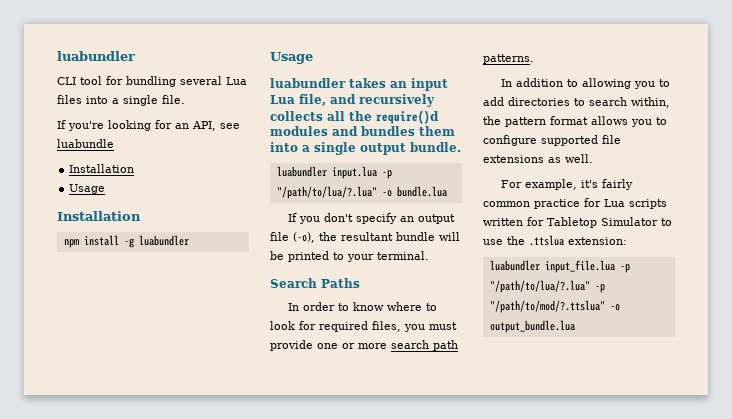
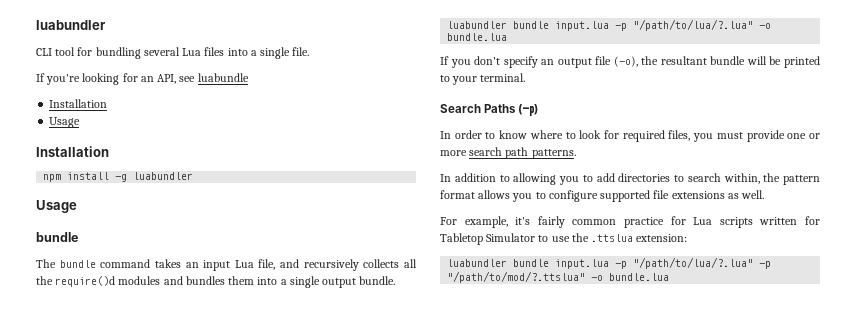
  npm install -g luabundler
  Usage
- luabundler takes an input Lua file, and recursively collects all the require()d modules and bundles them into a single output bundle.
+ bundle
+ The bundle command takes an input Lua file, and recursively collects all the require()d modules and bundles them into a single output bundle.
- luabundler input.lua -p "/path/to/lua/?.lua" -o bundle.lua
+ luabundler bundle input.lua -p "/path/to/lua/?.lua" -o bundle.lua
- Search Paths
+ Search Paths (-p)
- luabundler input_file.lua -p "/path/to/lua/?.lua" -p "/path/to/mod/?.ttslua" -o output_bundle.lua
+ luabundler bundle input.lua -p "/path/to/lua/?.lua" -p "/path/to/mod/?.ttslua" -o bundle.lua

